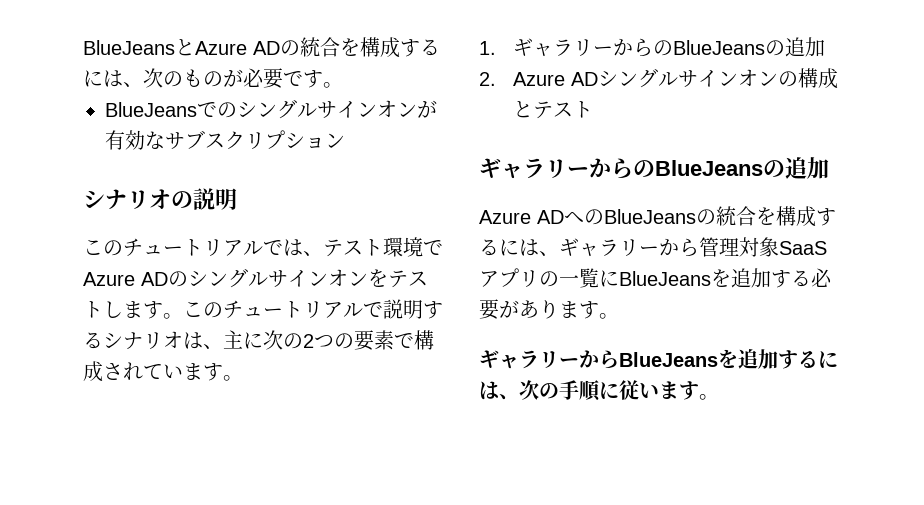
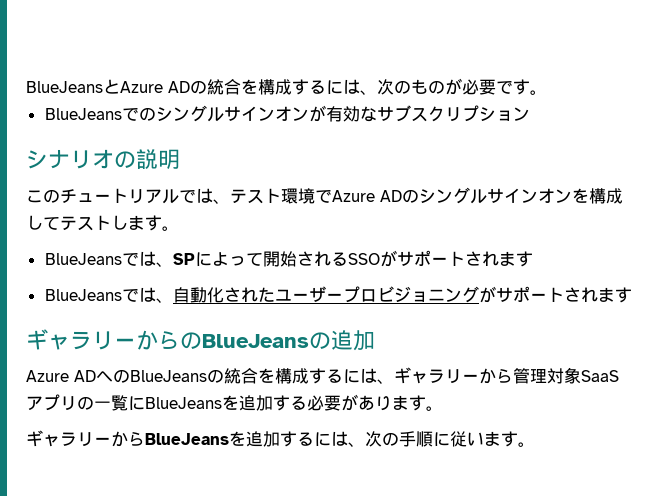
- このチュートリアルでは、テスト環境でAzure ADのシングルサインオンをテストします。このチュートリアルで説明するシナリオは、主に次の2つの要素で構成されています。
- 1.ギャラリーからのBlueJeansの追加
- 2. Azure ADシングルサインオンの構成とテスト
+ このチュートリアルでは、テスト環境でAzure ADのシングルサインオンを構成してテストします。
+ BlueJeansでは、SPによって開始されるSSOがサポートされます
+ BlueJeansでは、自動化されたユーザープロビジョニングがサポートされます

